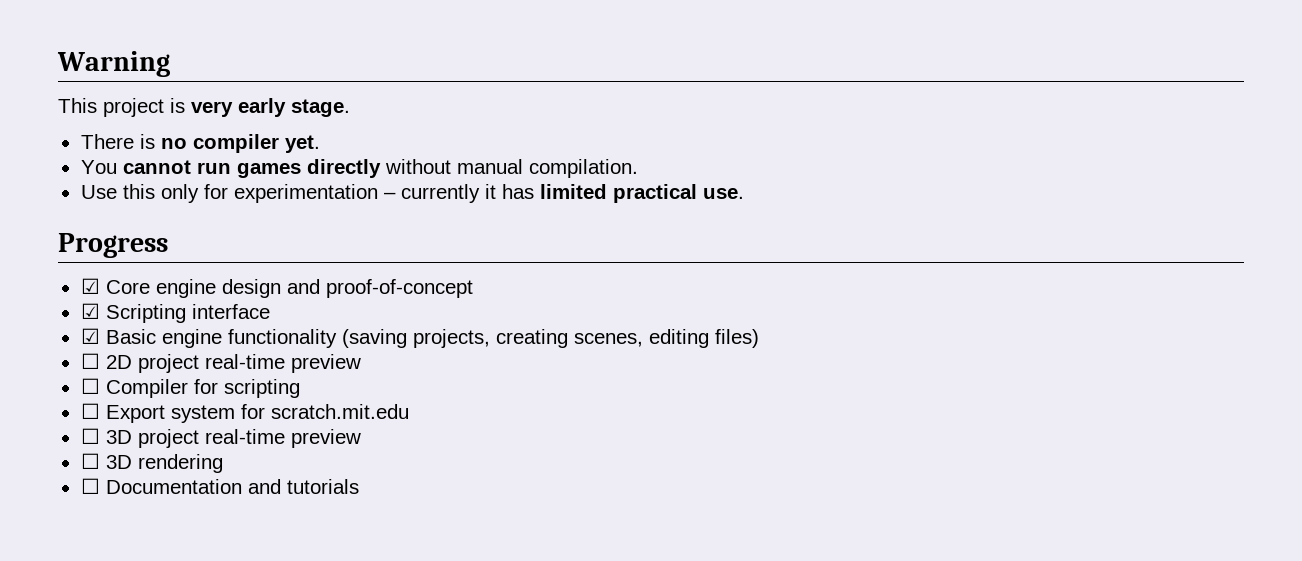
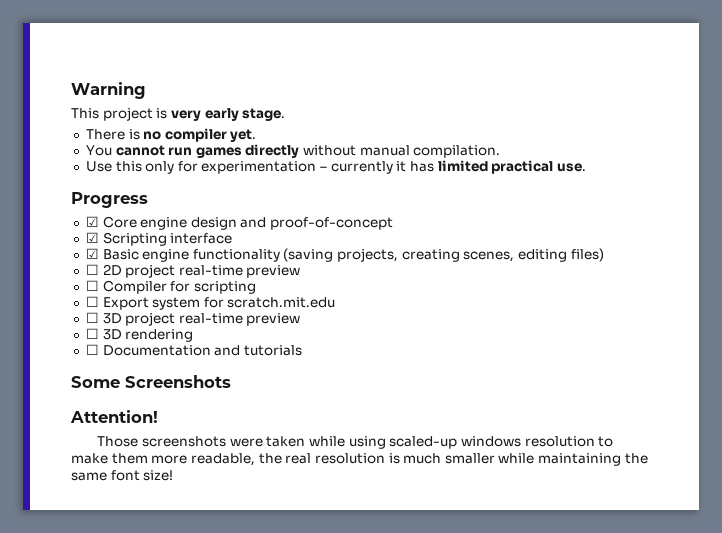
+ Some Screenshots
+ Attention!
+ Those screenshots were taken while using scaled-up windows resolution to make them more readable, the real resolution is much smaller while maintaining the same font size!

